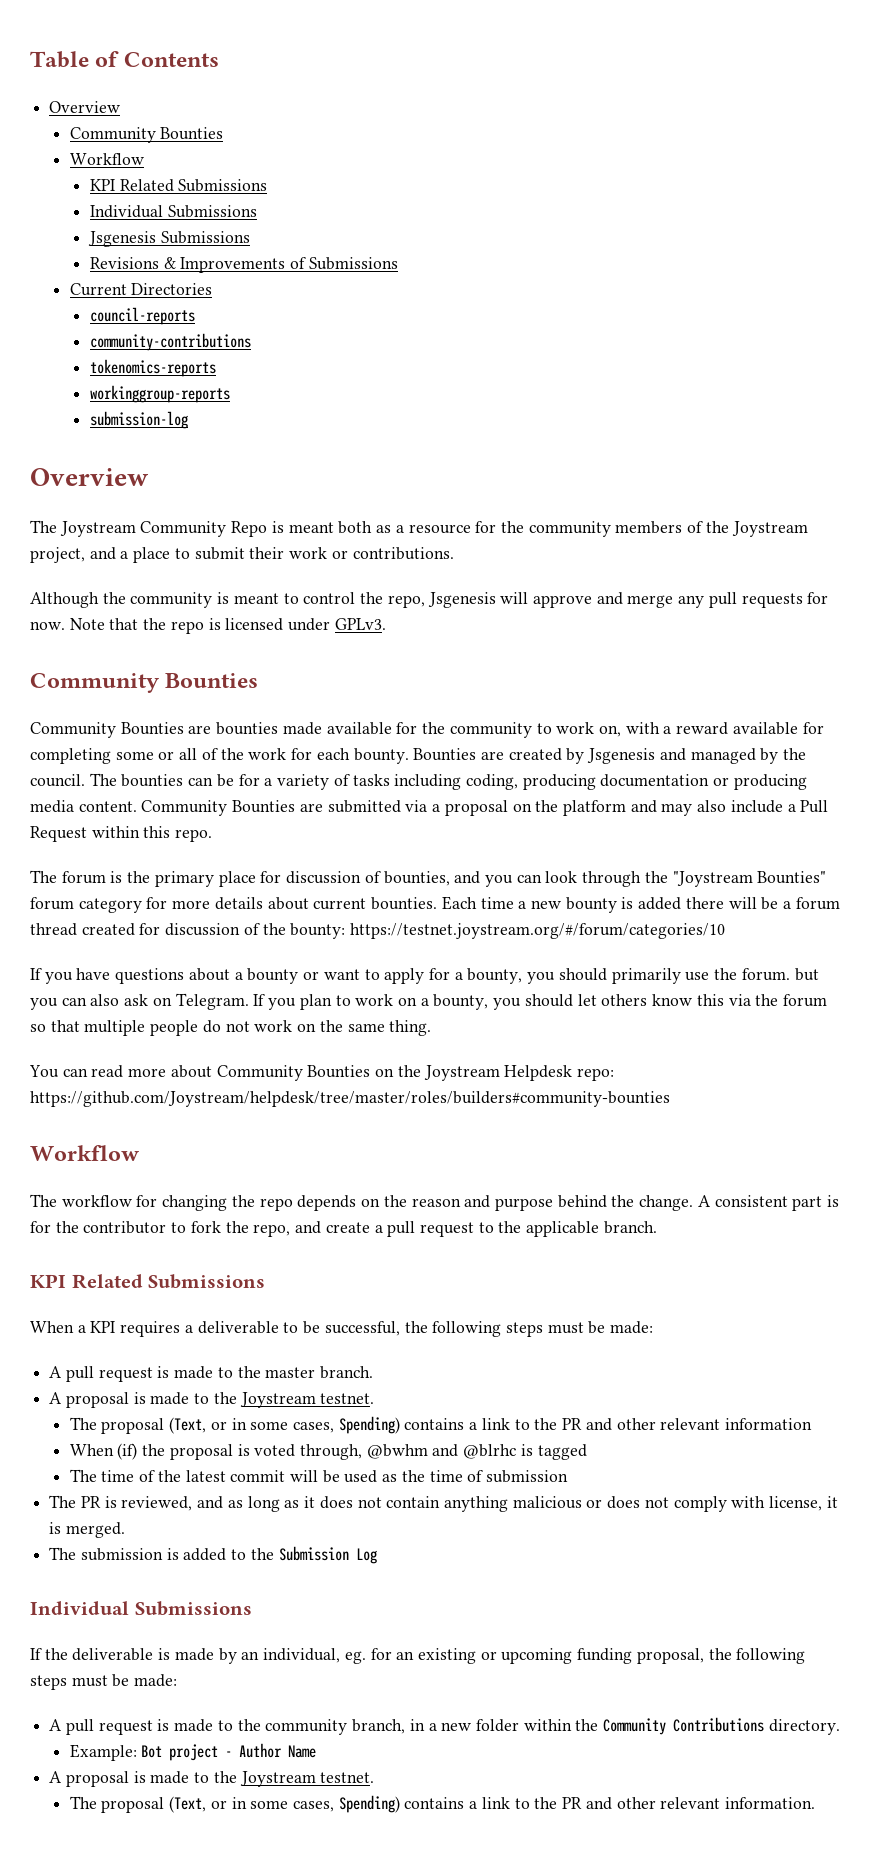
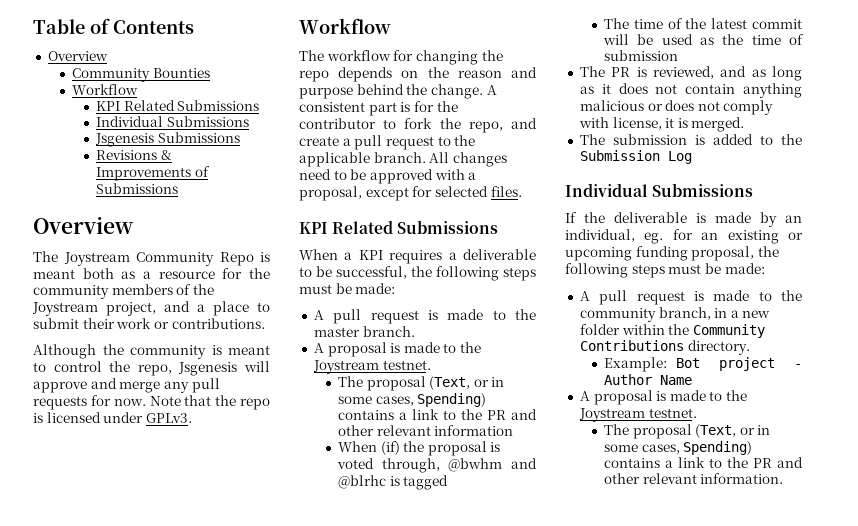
- Current Directories
- council-reports
- community-contributions
- tokenomics-reports
- workinggroup-reports
- submission-log
  Note that the repo is licensed under GPLv3.
- Community Bounties
- Community Bounties are bounties made available for the community to work on, with a reward available for completing some or all of the work for each bounty. Bounties are created by Jsgenesis and managed by the council. The bounties can be for a variety of tasks including coding, producing documentation or producing media content. Community Bounties are submitted via a proposal on the platform and may also include a Pull Request within this repo.
- The forum is the primary place for discussion of bounties, and you can look through the "Joystream Bounties" forum category for more details about current bounties. Each time a new bounty is added there will be a forum thread created for discussion of the bounty: https://testnet.joystream.org/#/forum/categories/10
- If you have questions about a bounty or want to apply for a bounty, you should primarily use the forum. but you can also ask on Telegram. If you plan to work on a bounty, you should let others know this via the forum so that multiple people do not work on the same thing.
- You can read more about Community Bounties on the Joystream Helpdesk repo: https://github.com/Joystream/helpdesk/tree/master/roles/builders#community-bounties
+ All changes need to be approved with a proposal, except for selected files.

